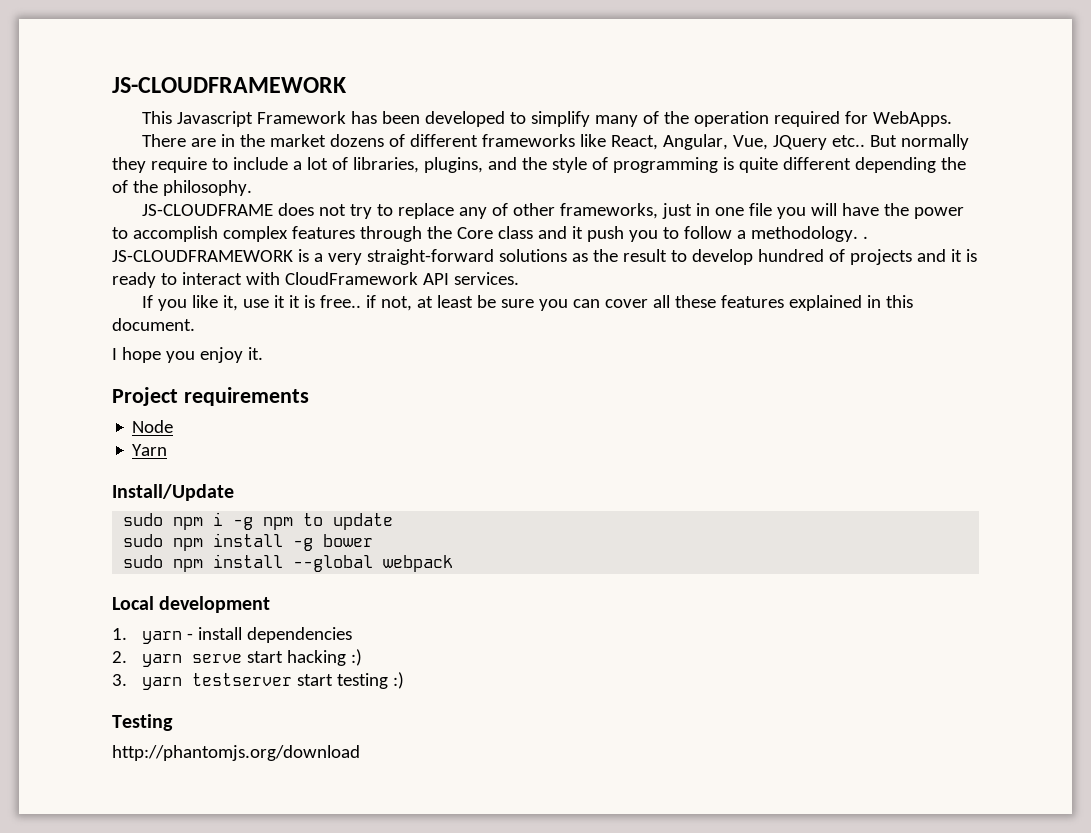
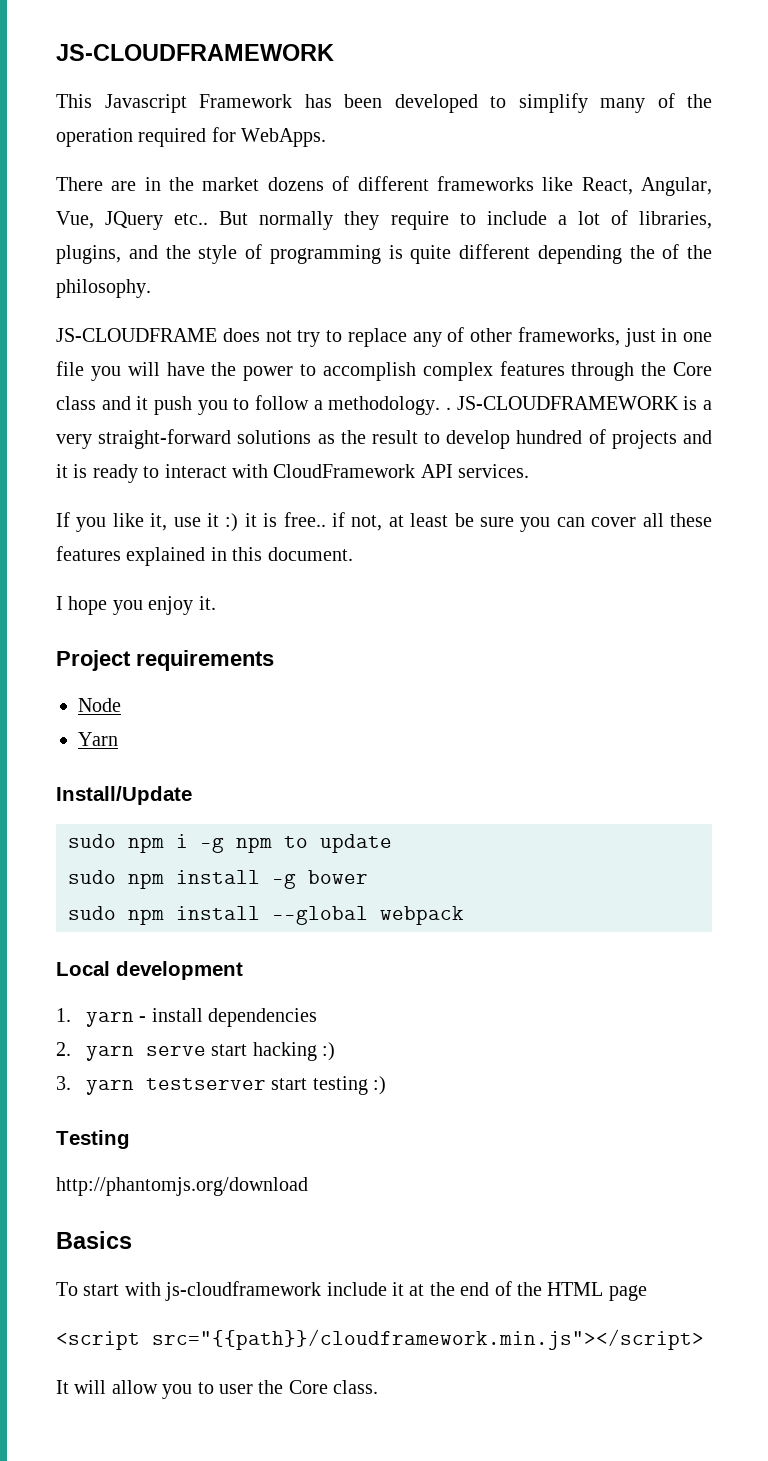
- If you like it, use it it is free.. if not, at least be sure you can cover all these features explained in this document.
+ If you like it, use it :) it is free.. if not, at least be sure you can cover all these features explained in this document.
+ Basics
+ To start with js-cloudframework include it at the end of the HTML page
+ <script src="{{path}}/cloudframework.min.js"></script>
+ It will allow you to user the Core class.

